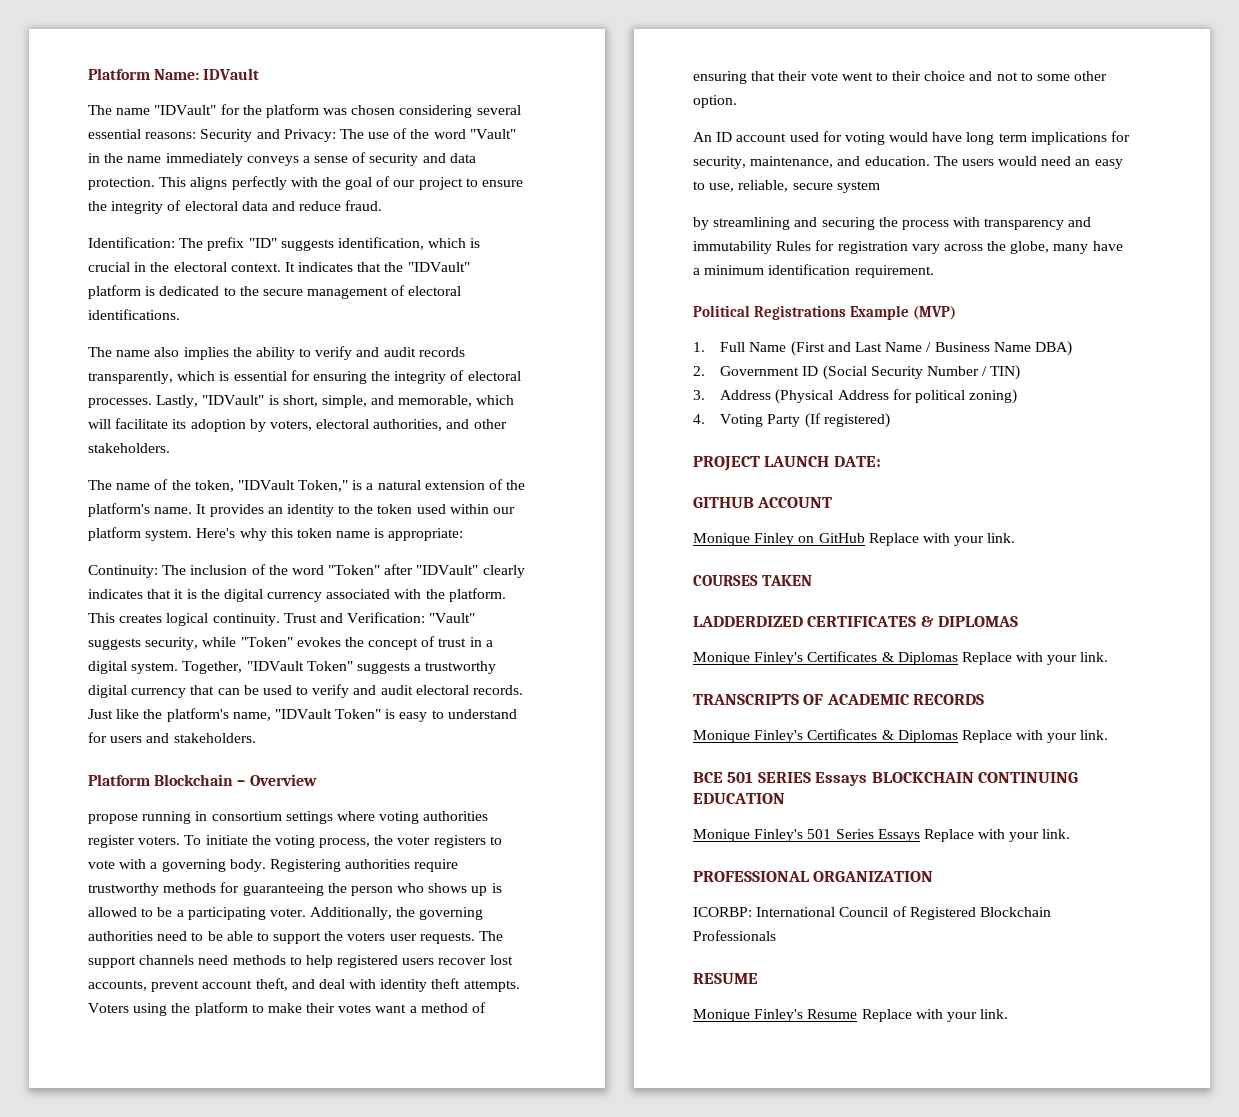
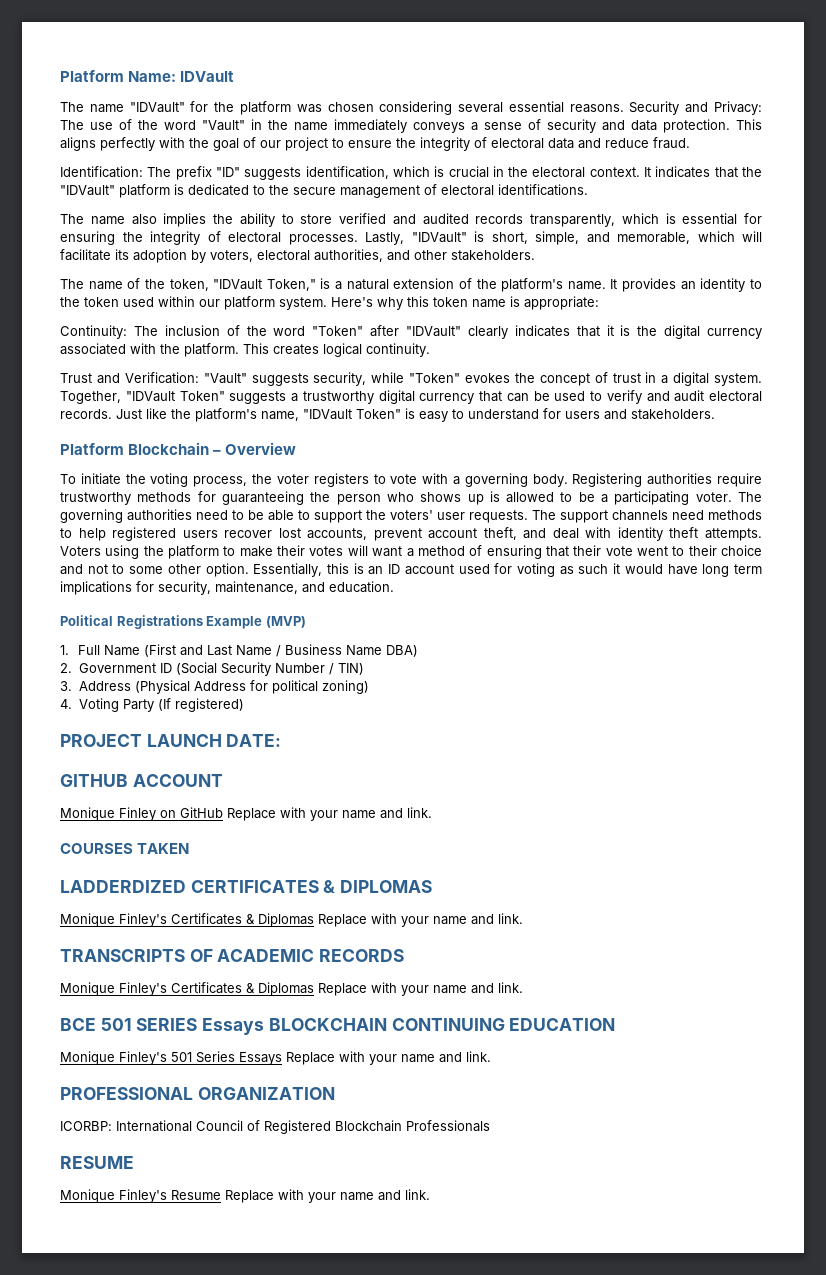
- The name "IDVault" for the platform was chosen considering several essential reasons: Security and Privacy: The use of the word "Vault" in the name immediately conveys a sense of security and data protection.
+ The name "IDVault" for the platform was chosen considering several essential reasons. Security and Privacy: The use of the word "Vault" in the name immediately conveys a sense of security and data protection.
- The name also implies the ability to verify and audit records transparently, which is essential for ensuring the integrity of electoral processes.
+ The name also implies the ability to store verified and audited records transparently, which is essential for ensuring the integrity of electoral processes.
- This creates logical continuity. Trust and Verification: "Vault" suggests security, while "Token" evokes the concept of trust in a digital system.
+ This creates logical continuity.
+ Trust and Verification: "Vault" suggests security, while "Token" evokes the concept of trust in a digital system.
- propose running in consortium settings where voting authorities register voters.
- Additionally, the governing authorities need to be able to support the voters user requests.
+ The governing authorities need to be able to support the voters' user requests.
- Voters using the platform to make their votes want a method of ensuring that their vote went to their choice and not to some other option.
- An ID account used for voting would have long term implications for security, maintenance, and education. The users would need an easy to use, reliable, secure system
- by streamlining and securing the process with transparency and immutability Rules for registration vary across the globe, many have a minimum identification requirement.
+ Voters using the platform to make their votes will want a method of ensuring that their vote went to their choice and not to some other option. Essentially, this is an ID account used for voting as such it would have long term implications for security, maintenance, and education.
- Monique Finley on GitHub Replace with your link.
+ Monique Finley on GitHub Replace with your name and link.
  LADDERDIZED CERTIFICATES & DIPLOMAS
- Monique Finley's Certificates & Diplomas Replace with your link.
+ Monique Finley's Certificates & Diplomas Replace with your name and link.
  TRANSCRIPTS OF ACADEMIC RECORDS
- Monique Finley's Certificates & Diplomas Replace with your link.
+ Monique Finley's Certificates & Diplomas Replace with your name and link.
- Monique Finley's 501 Series Essays Replace with your link.
+ Monique Finley's 501 Series Essays Replace with your name and link.
- Monique Finley's Resume Replace with your link.
+ Monique Finley's Resume Replace with your name and link.

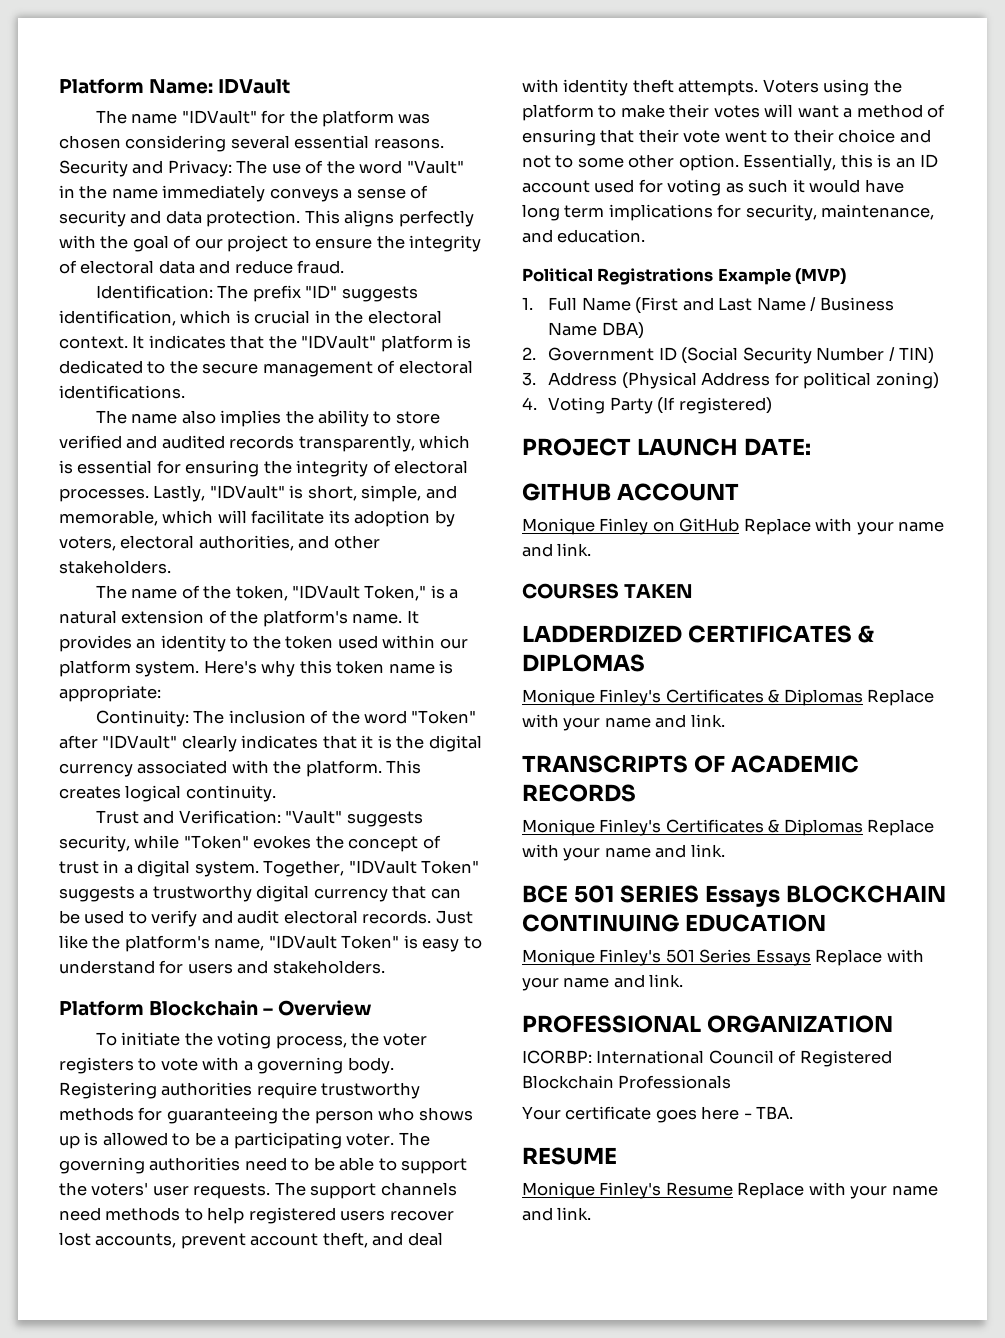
+ Your certificate goes here - TBA.

